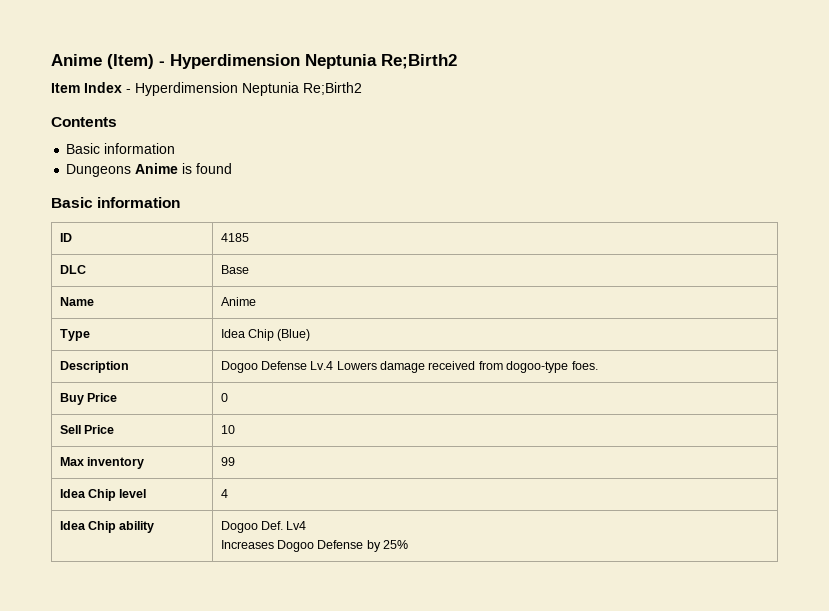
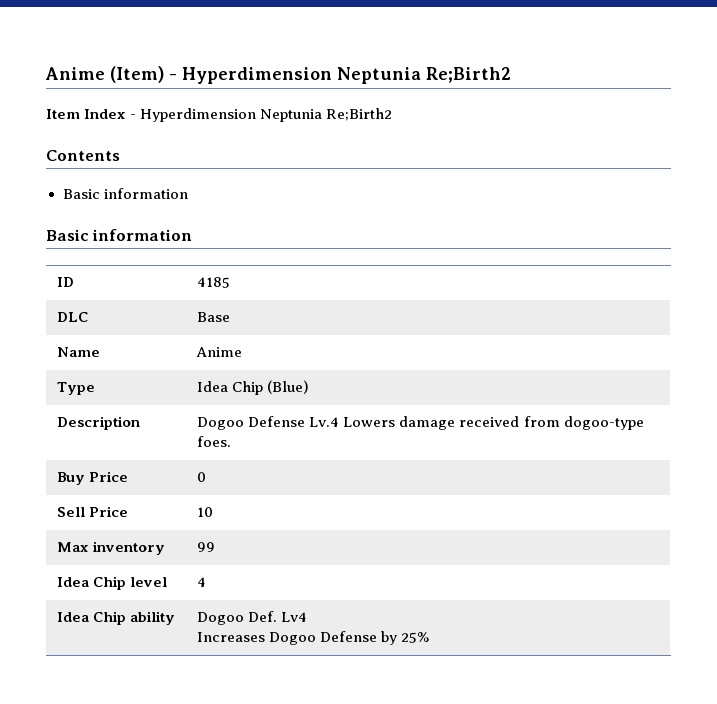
- Dungeons Anime is found

